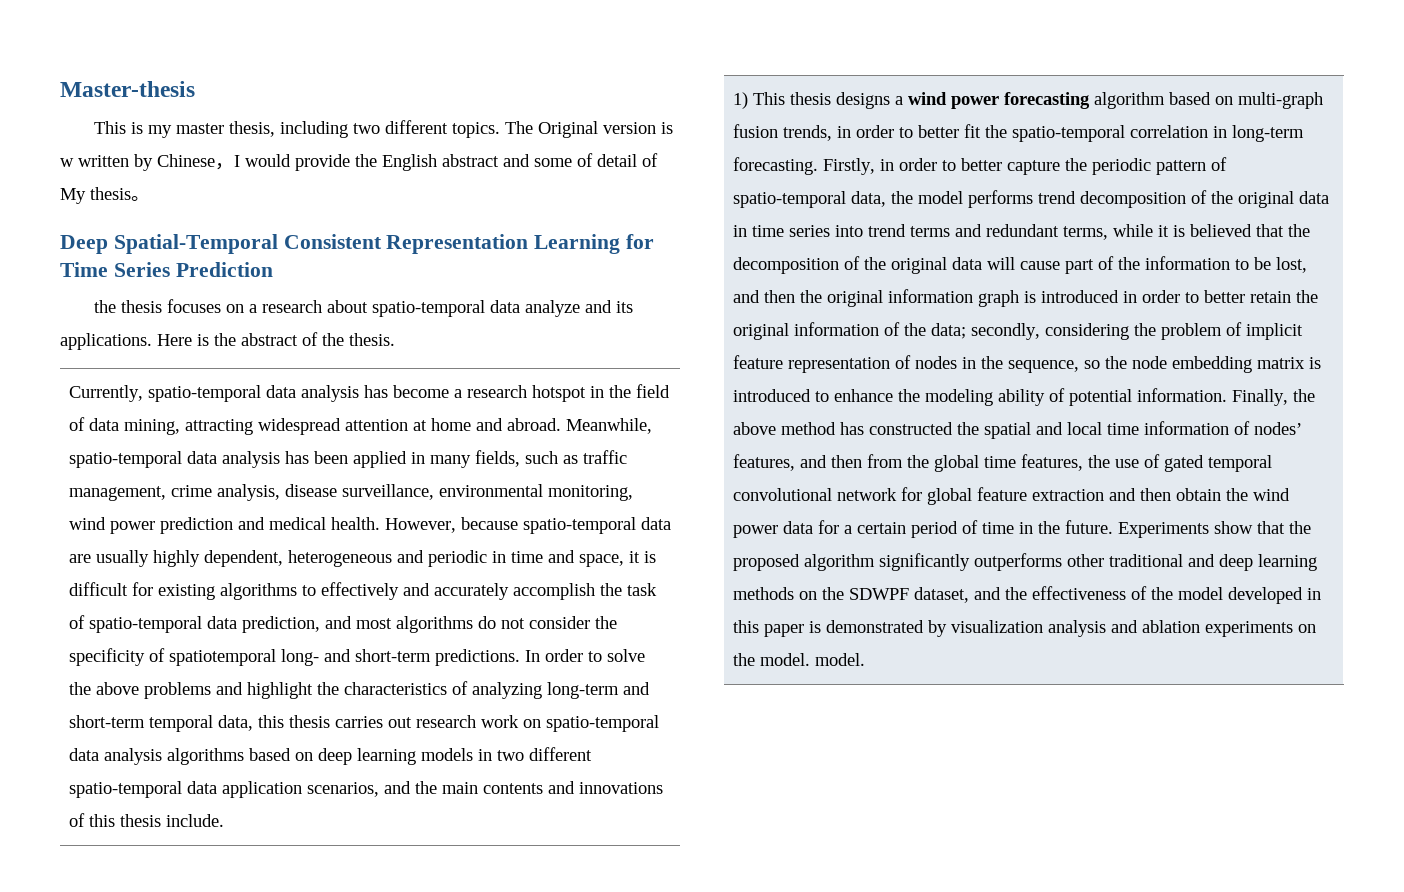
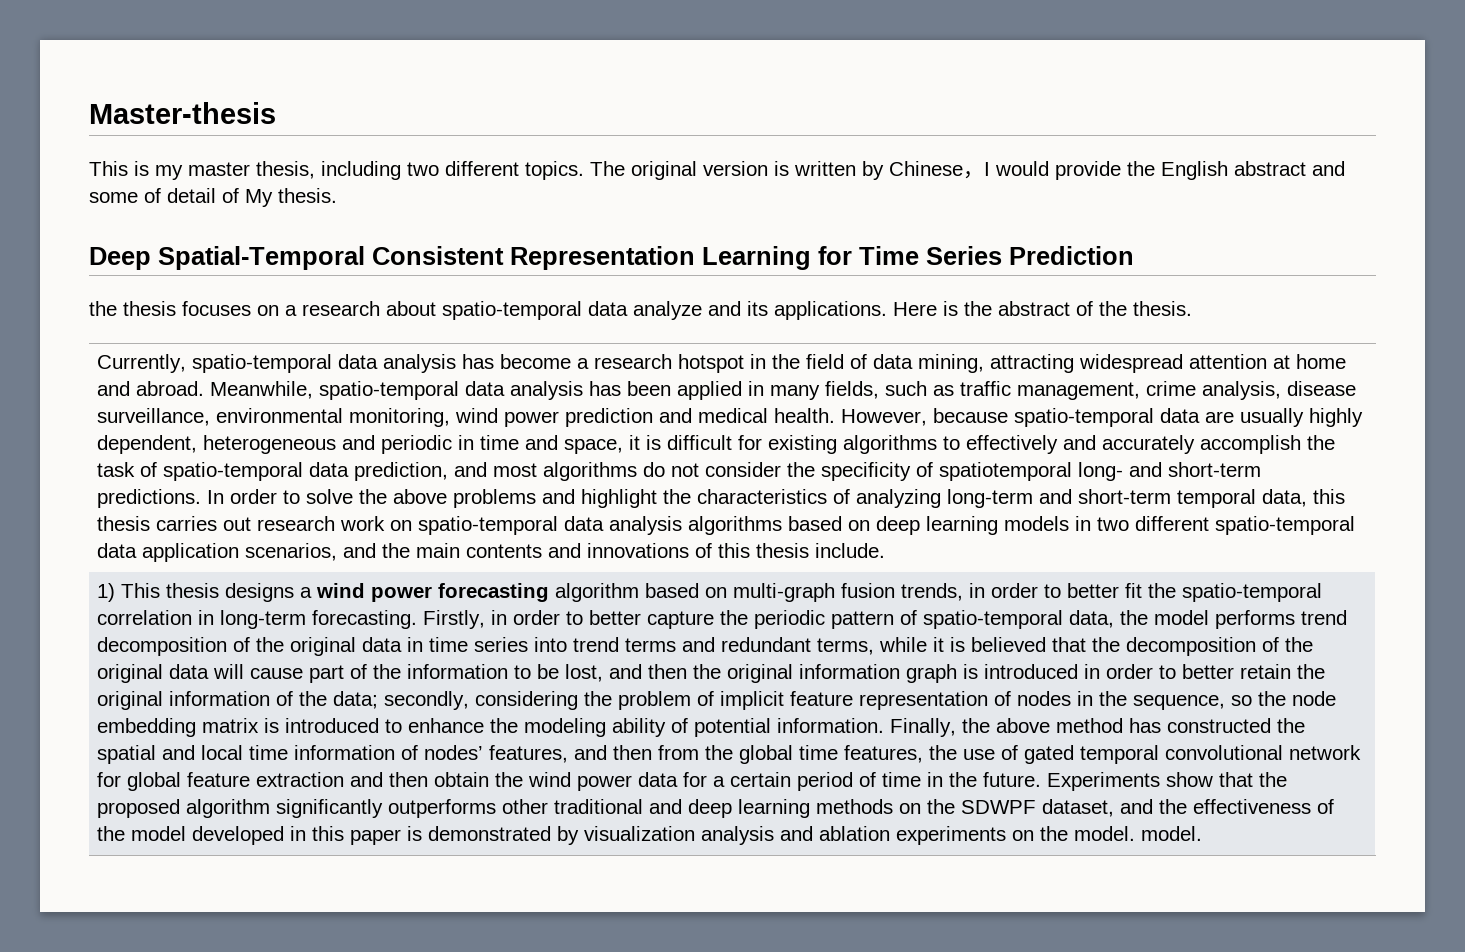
- The Original version is w written by Chinese，I would provide the English abstract and some of detail of My thesis。
+ The original version is written by Chinese，I would provide the English abstract and some of detail of My thesis.

